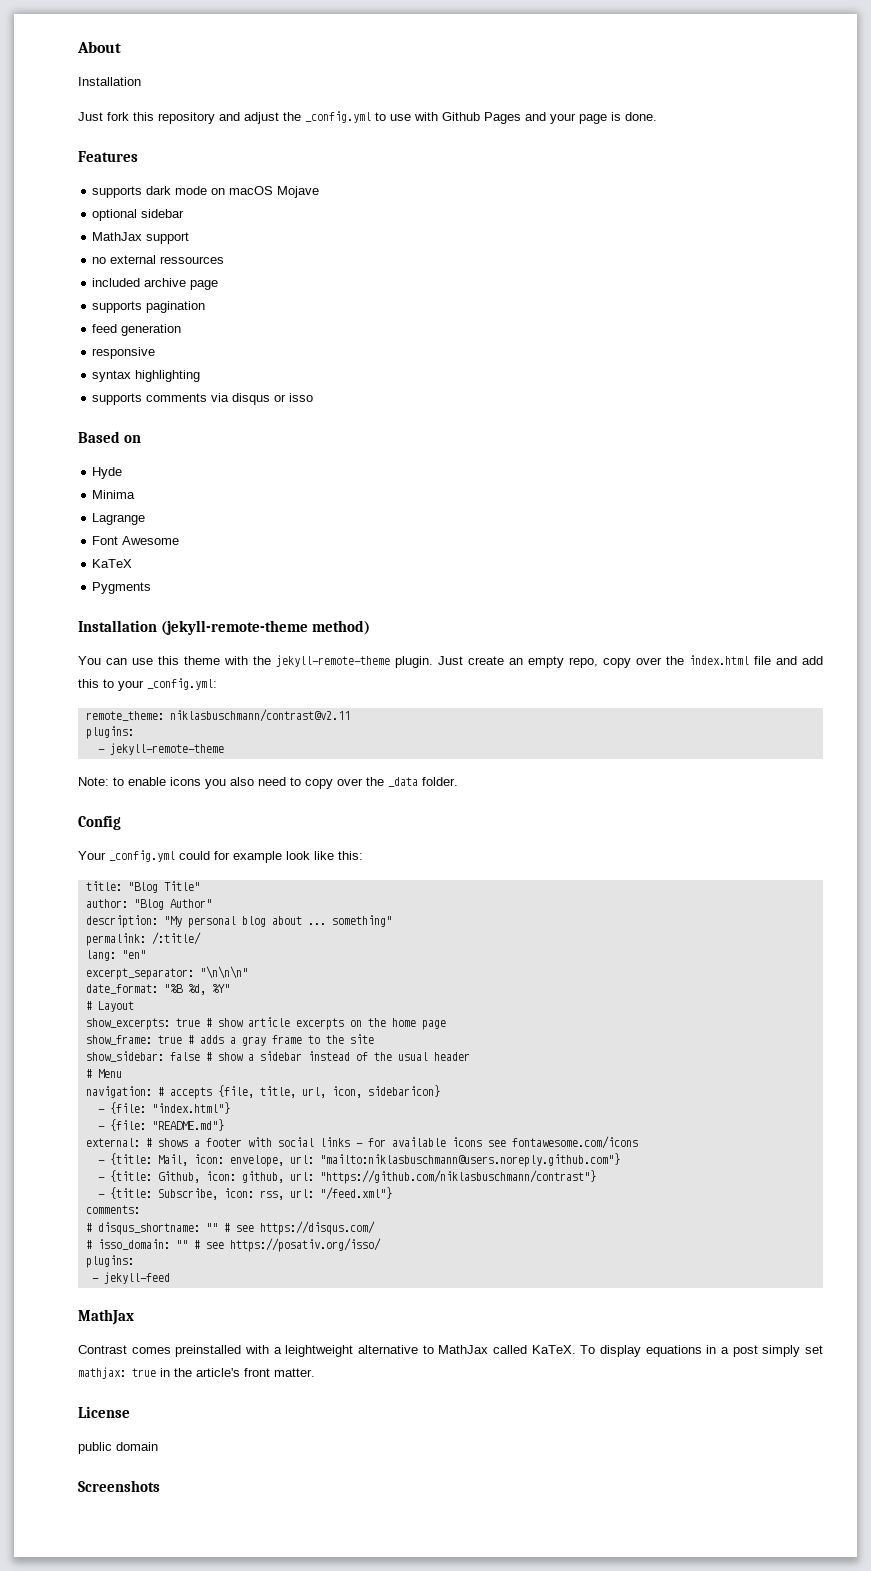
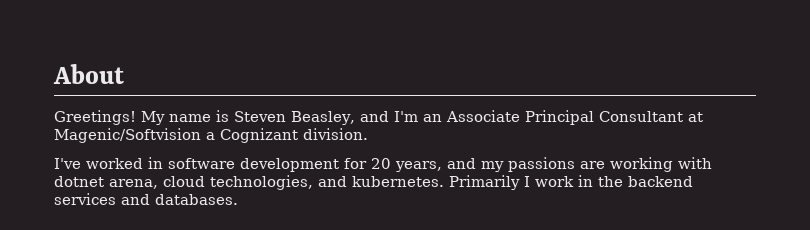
  About
- Installation
- Just fork this repository and adjust the _config.yml to use with Github Pages and your page is done.
- Features
- supports dark mode on macOS Mojave
- optional sidebar
- MathJax support
- no external ressources
- included archive page
- supports pagination
- feed generation
- responsive
- syntax highlighting
- supports comments via disqus or isso
- Based on
- Hyde
- Minima
- Lagrange
- Font Awesome
- KaTeX
- Pygments
- Installation (jekyll-remote-theme method)
- You can use this theme with the jekyll-remote-theme plugin. Just create an empty repo, copy over the index.html file and add this to your _config.yml:
- remote_theme: niklasbuschmann/contrast@v2.11
- plugins:
- - jekyll-remote-theme
- Note: to enable icons you also need to copy over the _data folder.
- Config
- Your _config.yml could for example look like this:
- title: "Blog Title"
- author: "Blog Author"
- description: "My personal blog about ... something"
- permalink: /:title/
- lang: "en"
- excerpt_separator: "\n\n\n"
- date_format: "%B %d, %Y"
- # Layout
- show_excerpts: true # show article excerpts on the home page
- show_frame: true # adds a gray frame to the site
- show_sidebar: false # show a sidebar instead of the usual header
- # Menu
- navigation: # accepts {file, title, url, icon, sidebaricon}
- - {file: "index.html"}
- - {file: "README.md"}
- external: # shows a footer with social links - for available icons see fontawesome.com/icons
- - {title: Mail, icon: envelope, url: "mailto:niklasbuschmann@users.noreply.github.com"}
- - {title: Github, icon: github, url: "https://github.com/niklasbuschmann/contrast"}
- - {title: Subscribe, icon: rss, url: "/feed.xml"}
- comments:
- # disqus_shortname: "" # see https://disqus.com/
- # isso_domain: "" # see https://posativ.org/isso/
- plugins:
- - jekyll-feed
- MathJax
- Contrast comes preinstalled with a leightweight alternative to MathJax called KaTeX. To display equations in a post simply set mathjax: true in the article's front matter.
- License
- public domain
- Screenshots
+ Greetings! My name is Steven Beasley, and I'm an Associate Principal Consultant at Magenic/Softvision a Cognizant division.
+ I've worked in software development for 20 years, and my passions are working with dotnet arena, cloud technologies, and kubernetes. Primarily I work in the backend services and databases.

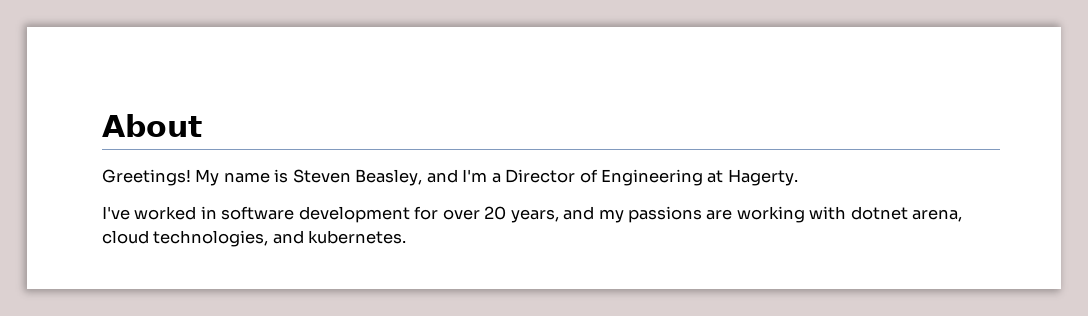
- My name is Steven Beasley, and I'm an Associate Principal Consultant at Magenic/Softvision a Cognizant division.
+ My name is Steven Beasley, and I'm a Director of Engineering at Hagerty.
- I've worked in software development for 20 years, and my passions are working with dotnet arena, cloud technologies, and kubernetes. Primarily I work in the backend services and databases.
+ I've worked in software development for over 20 years, and my passions are working with dotnet arena, cloud technologies, and kubernetes.

